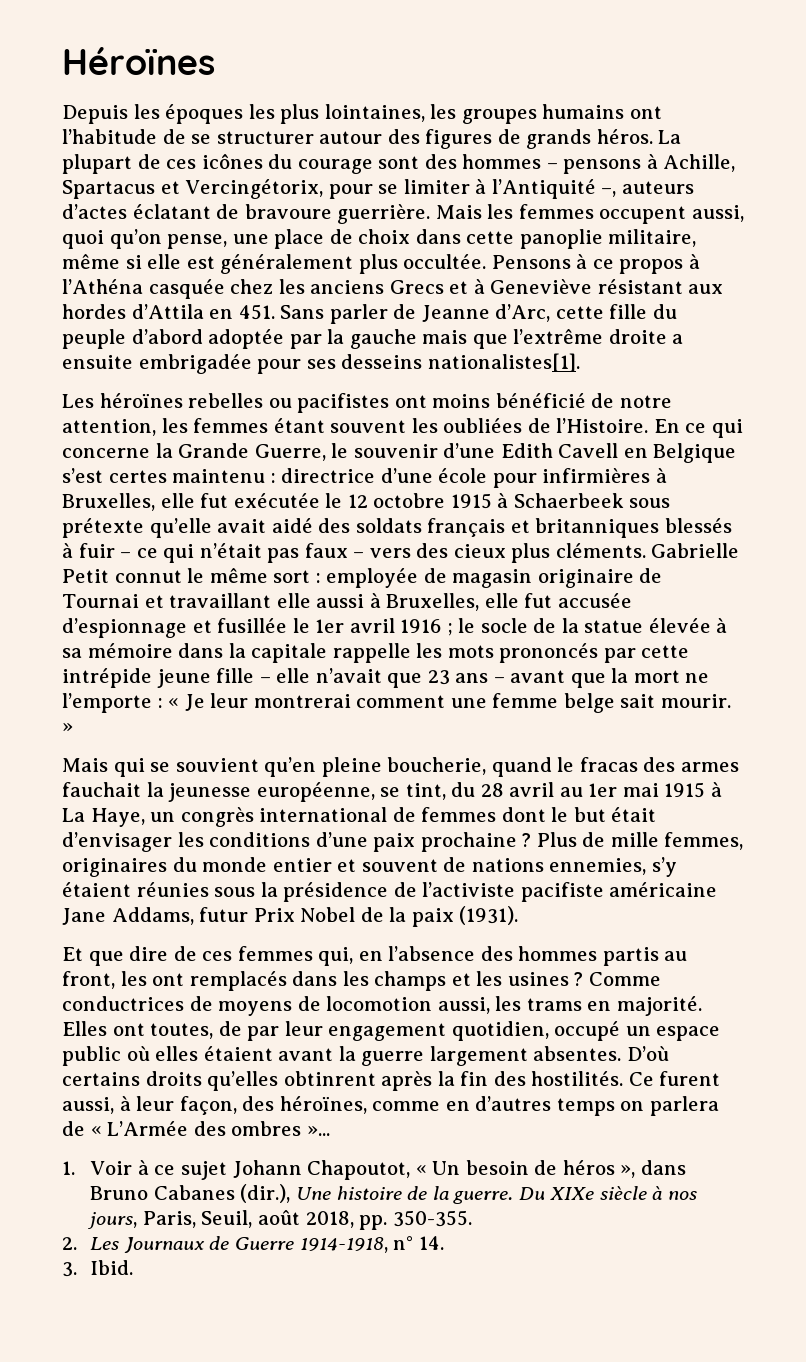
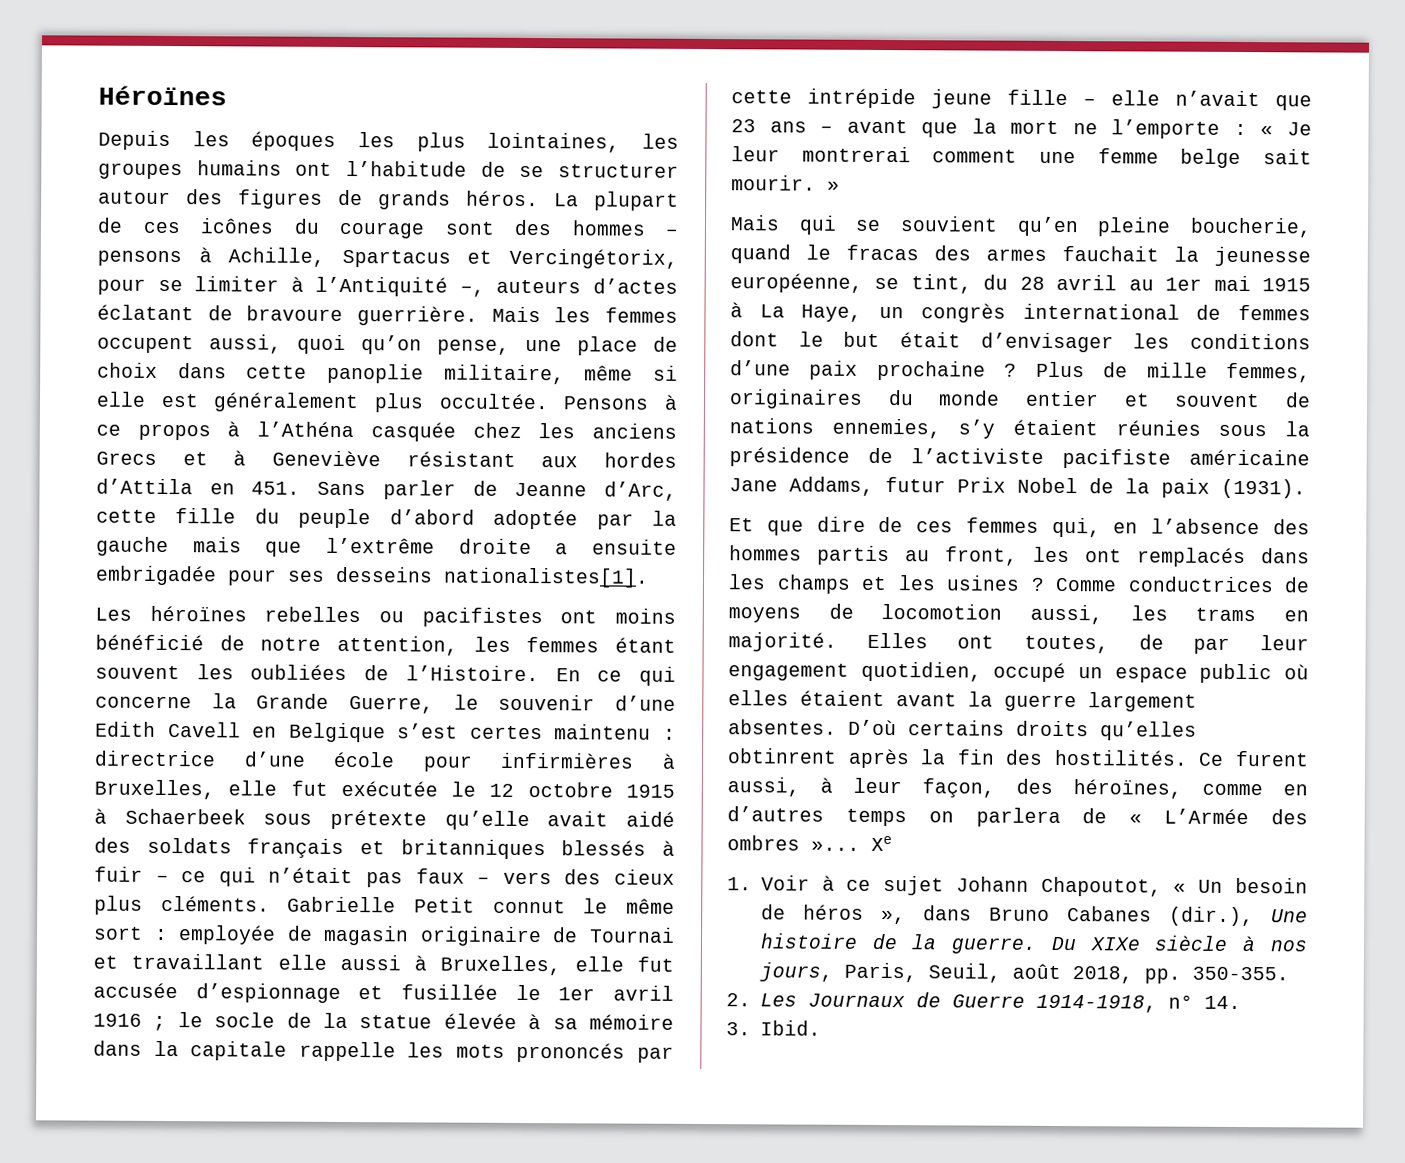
+ Xe

